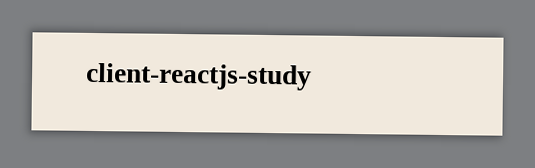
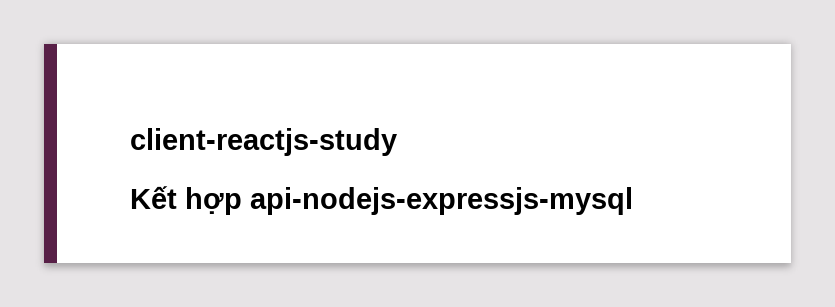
+ Kết hợp api-nodejs-expressjs-mysql

